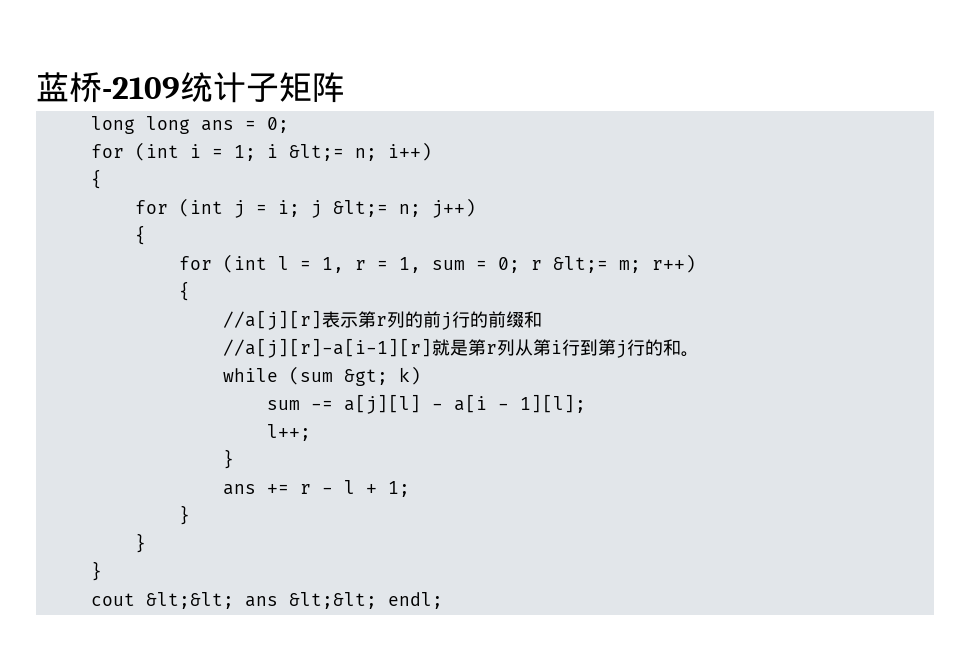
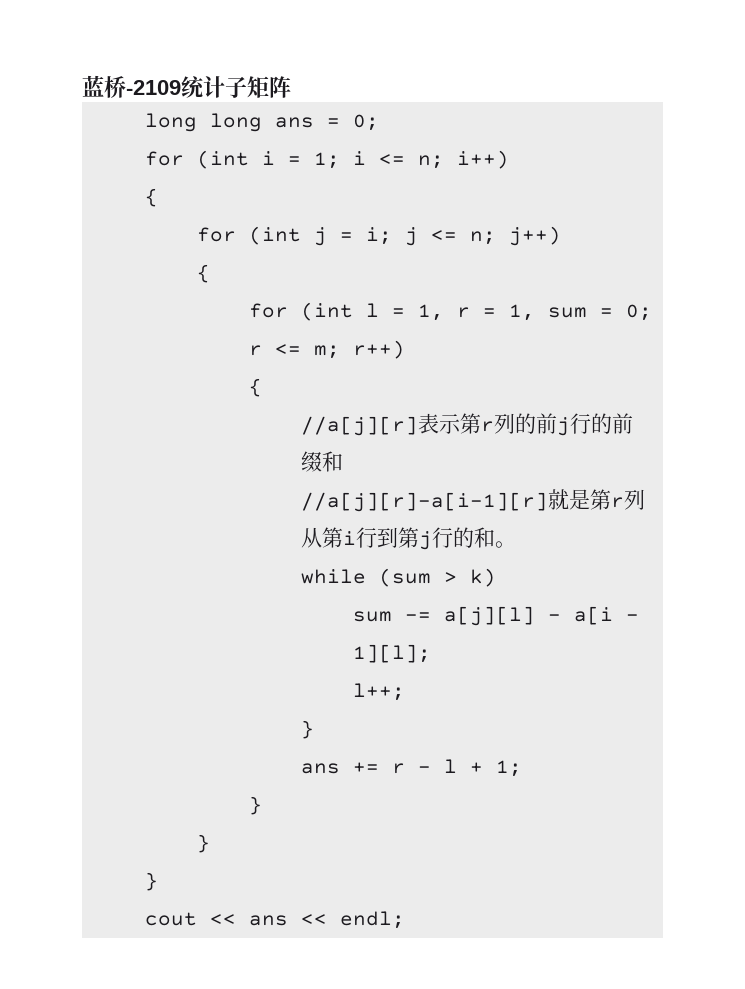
- for (int i = 1; i &lt;= n; i++)
+ for (int i = 1; i <= n; i++)
- for (int j = i; j &lt;= n; j++)
+ for (int j = i; j <= n; j++)
- for (int l = 1, r = 1, sum = 0; r &lt;= m; r++)
+ for (int l = 1, r = 1, sum = 0; r <= m; r++)
- while (sum &gt; k)
+ while (sum > k)
- cout &lt;&lt; ans &lt;&lt; endl;
+ cout << ans << endl;

